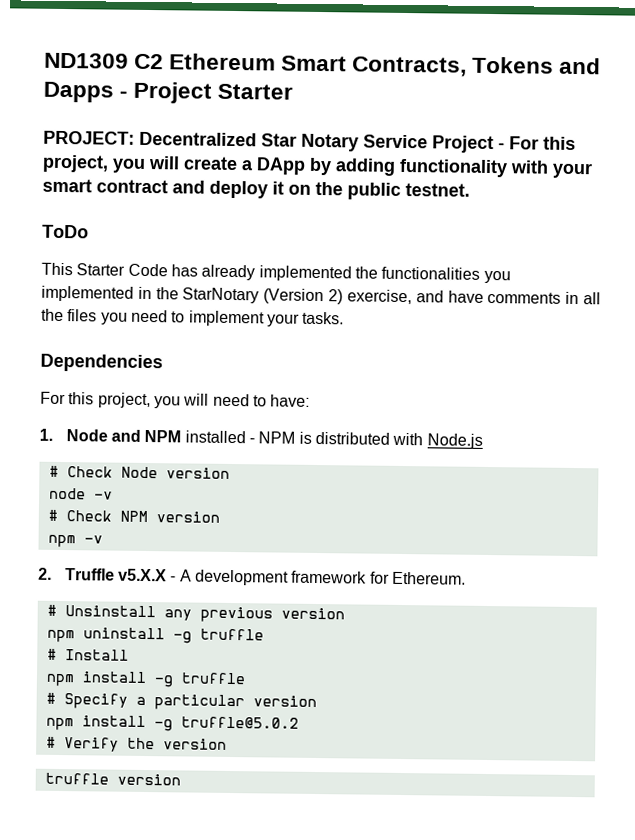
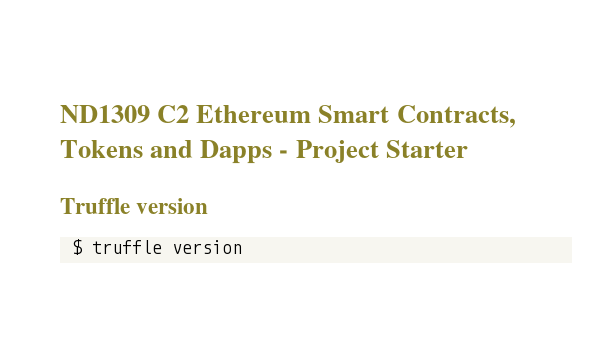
- PROJECT: Decentralized Star Notary Service Project - For this project, you will create a DApp by adding functionality with your smart contract and deploy it on the public testnet.
- ToDo
- This Starter Code has already implemented the functionalities you implemented in the StarNotary (Version 2) exercise, and have comments in all the files you need to implement your tasks.
- Dependencies
- For this project, you will need to have:
- 1. Node and NPM installed - NPM is distributed with Node.js
- # Check Node version
- node -v
- # Check NPM version
- npm -v
- 2. Truffle v5.X.X - A development framework for Ethereum.
- # Unsinstall any previous version
- npm uninstall -g truffle
- # Install
- npm install -g truffle
- # Specify a particular version
- npm install -g truffle@5.0.2
- # Verify the version
- truffle version
+ Truffle version
+ $ truffle version

